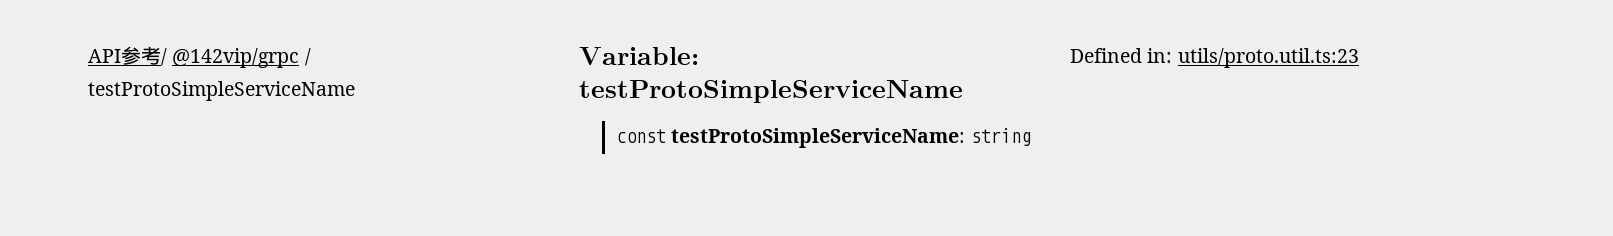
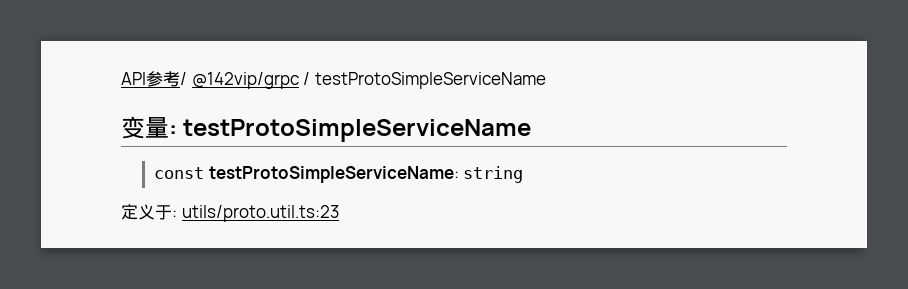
- Variable: testProtoSimpleServiceName
+ 变量: testProtoSimpleServiceName
- Defined in: utils/proto.util.ts:23
+ 定义于: utils/proto.util.ts:23

